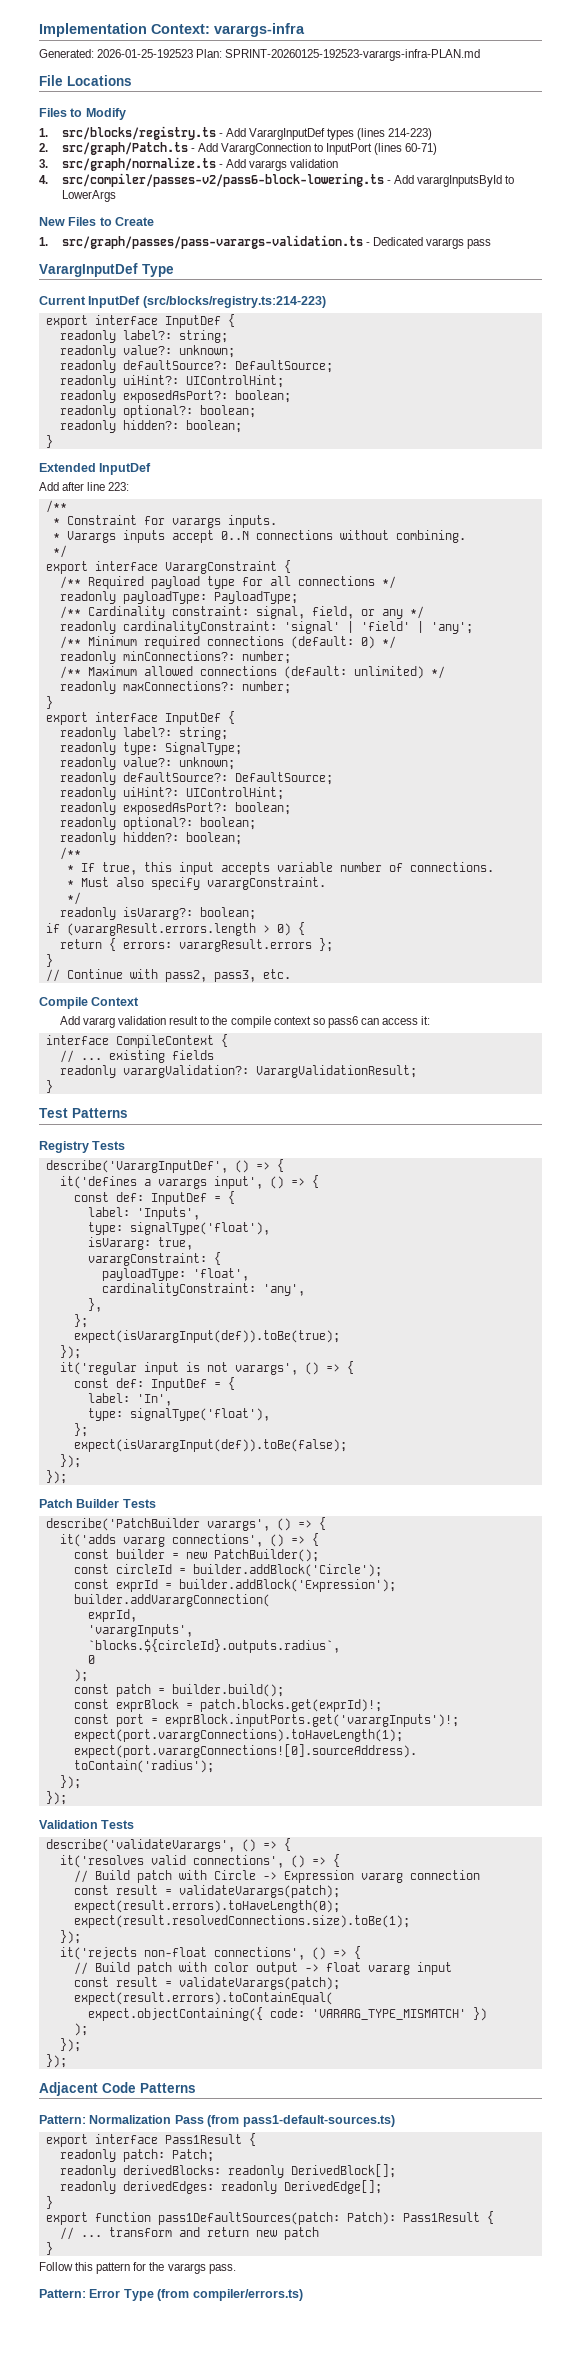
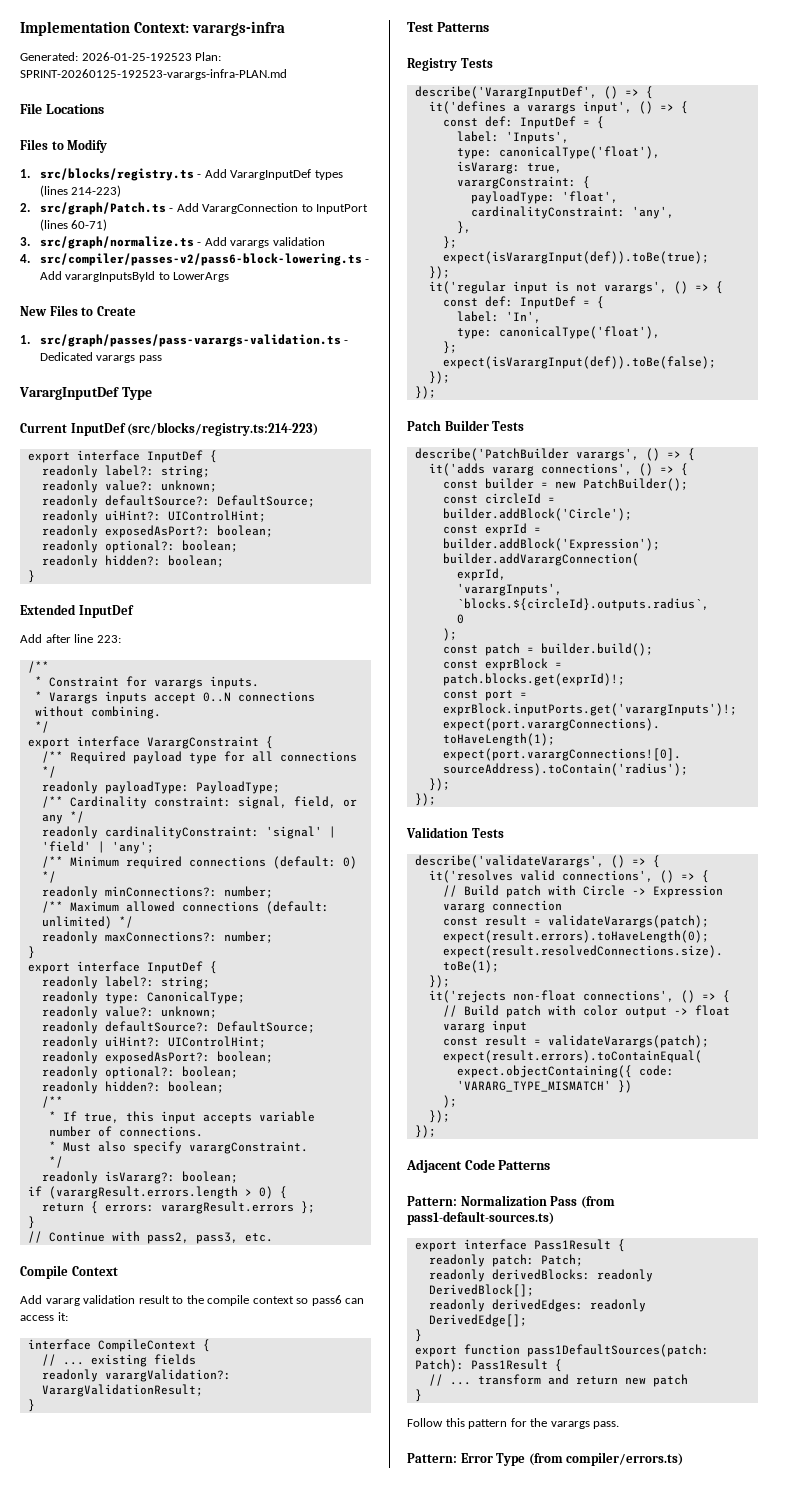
- readonly type: SignalType;
+ readonly type: CanonicalType;
  label: 'Inputs',
- type: signalType('float'),
+ type: canonicalType('float'),
  label: 'In',
- type: signalType('float'),
+ type: canonicalType('float'),

